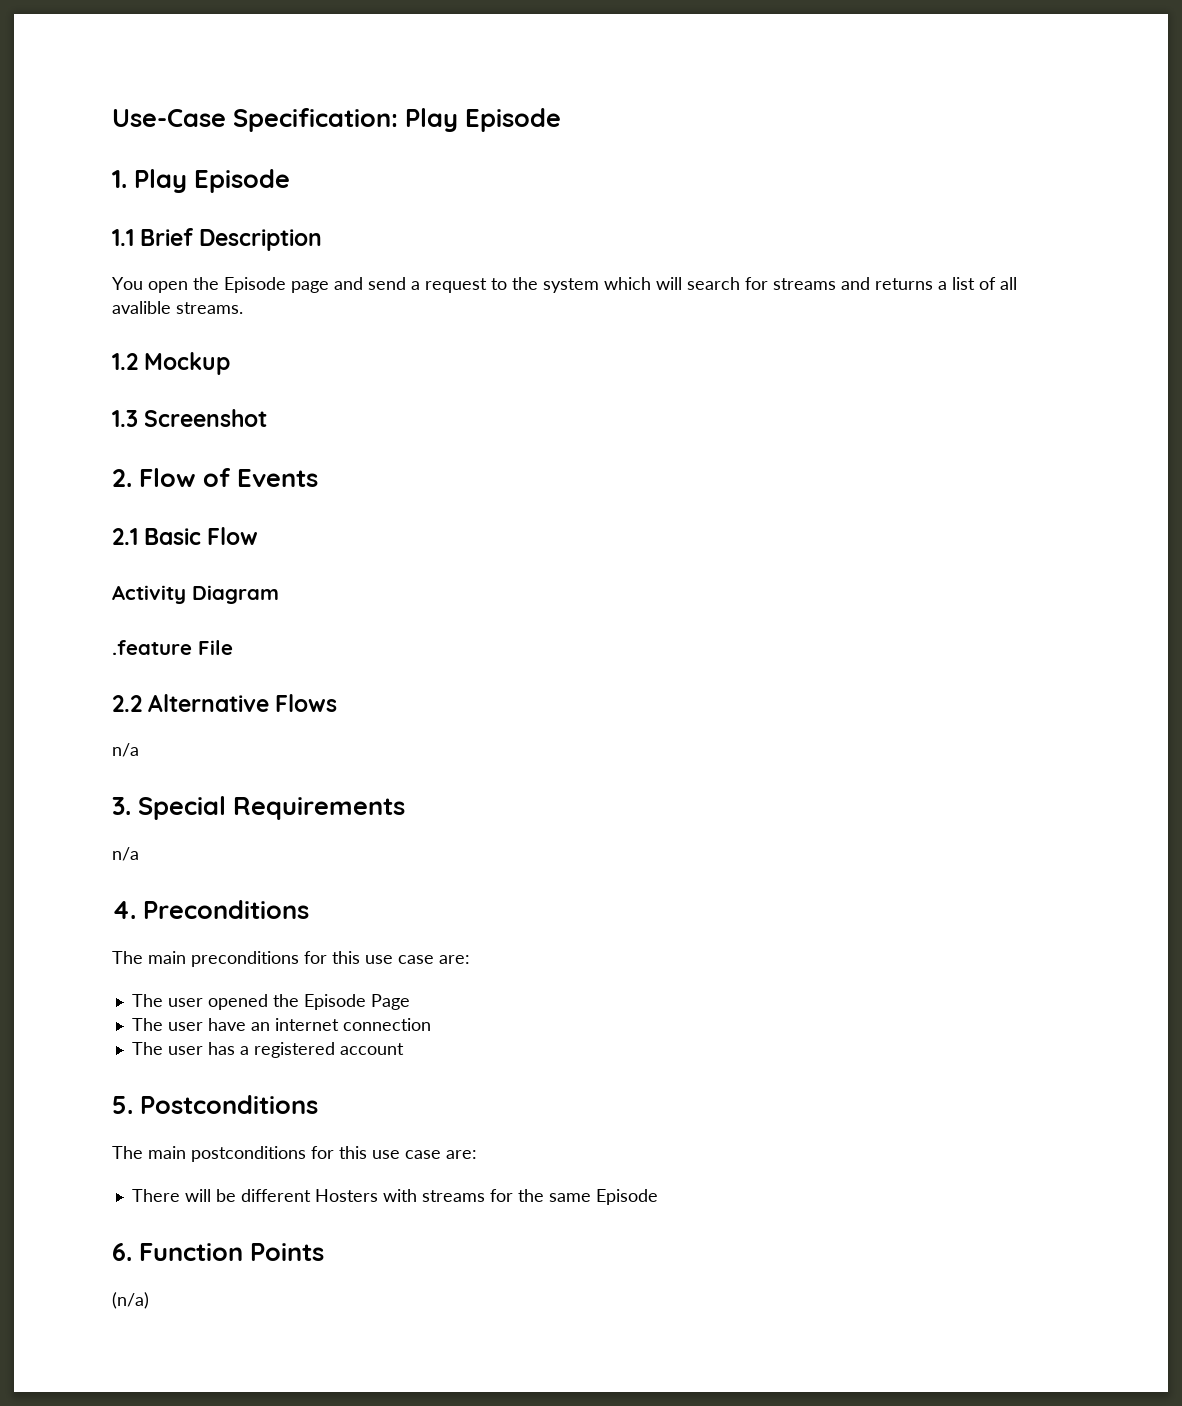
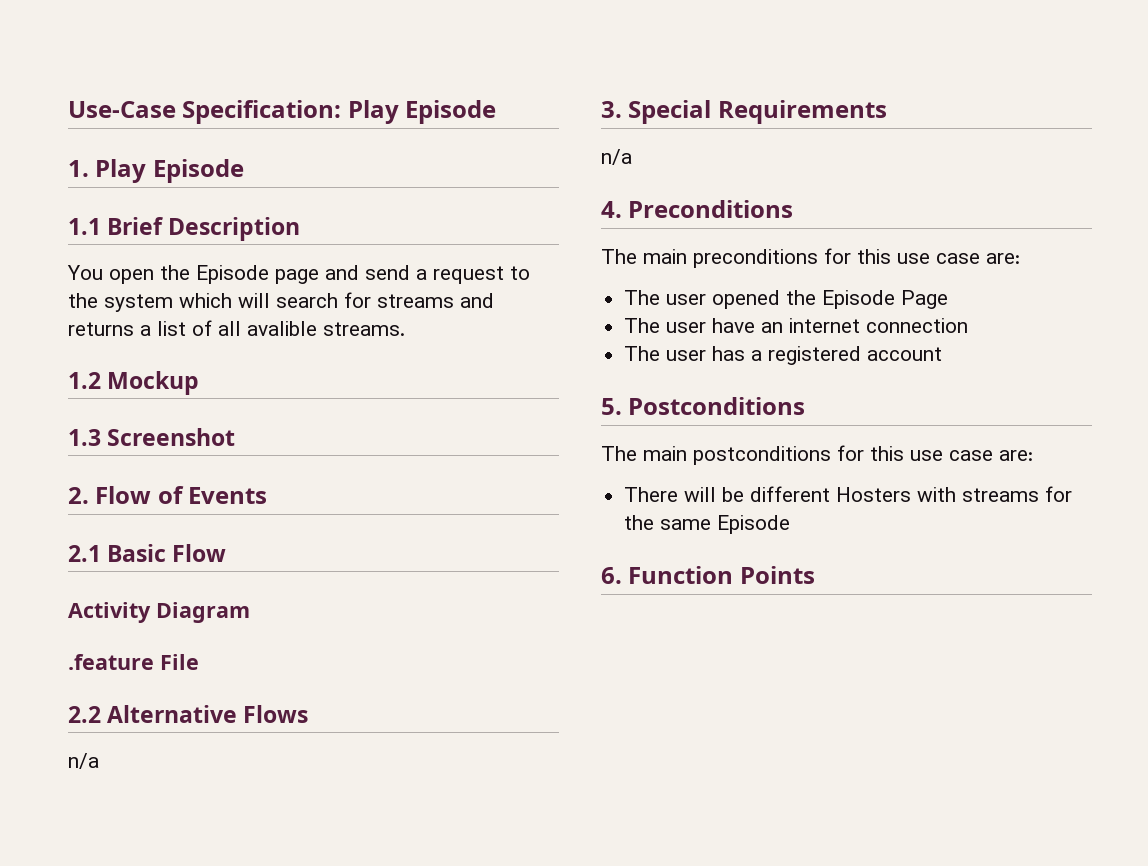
- (n/a)

